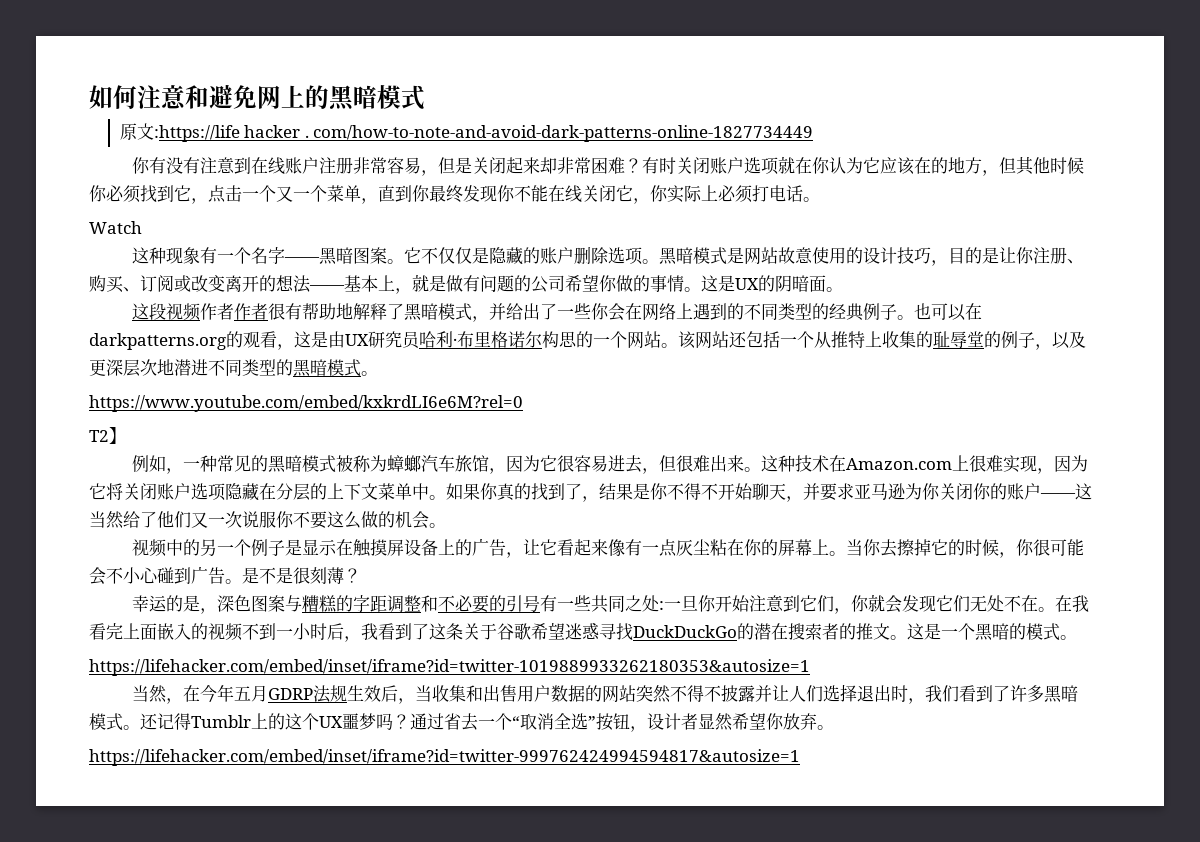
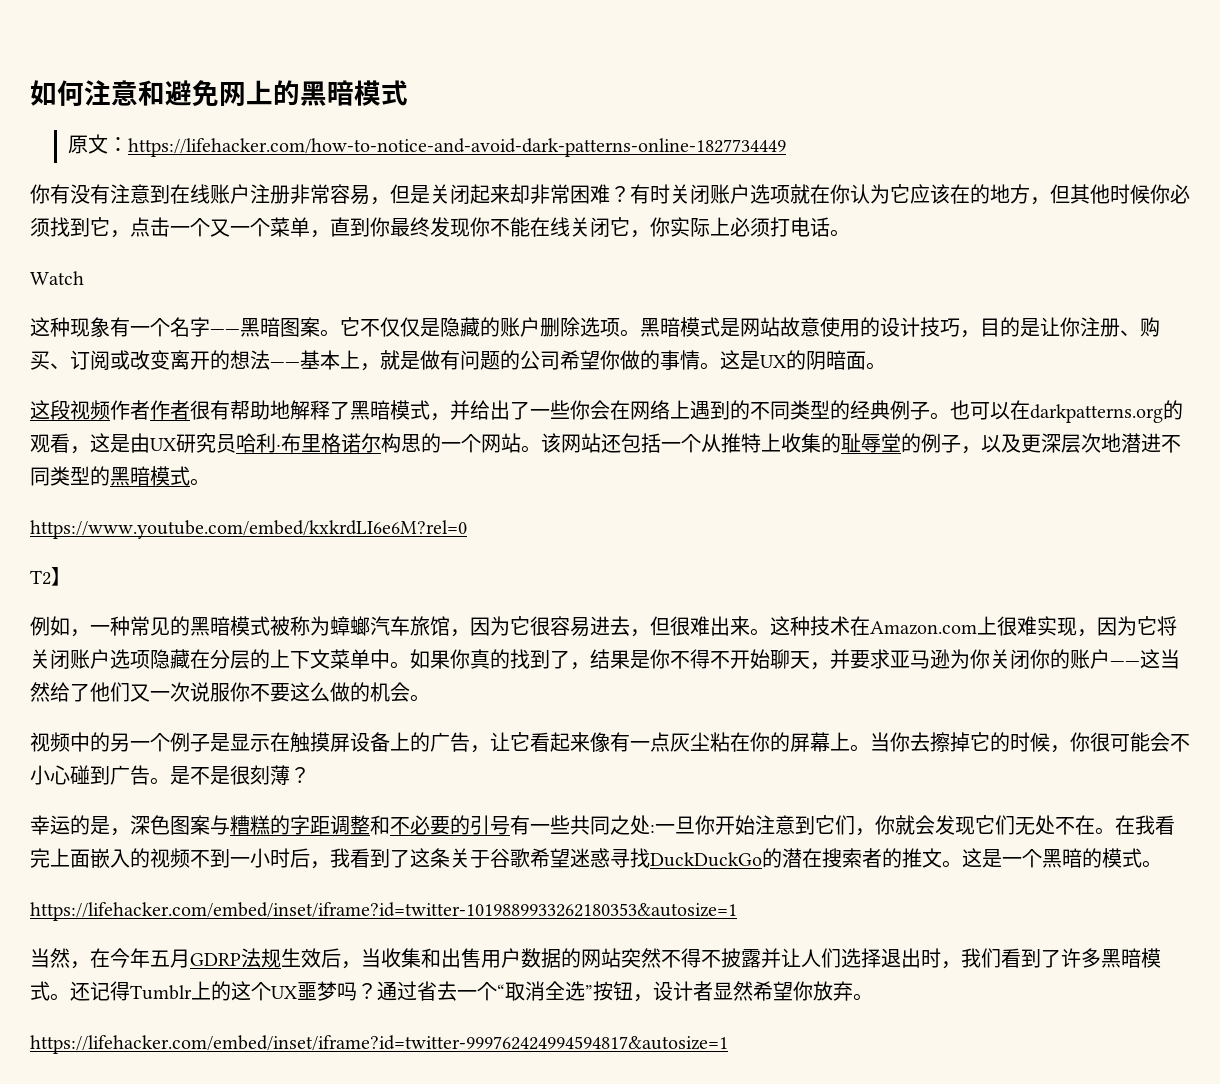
- 原文:https://life hacker . com/how-to-note-and-avoid-dark-patterns-online-1827734449
+ 原文：https://lifehacker.com/how-to-notice-and-avoid-dark-patterns-online-1827734449

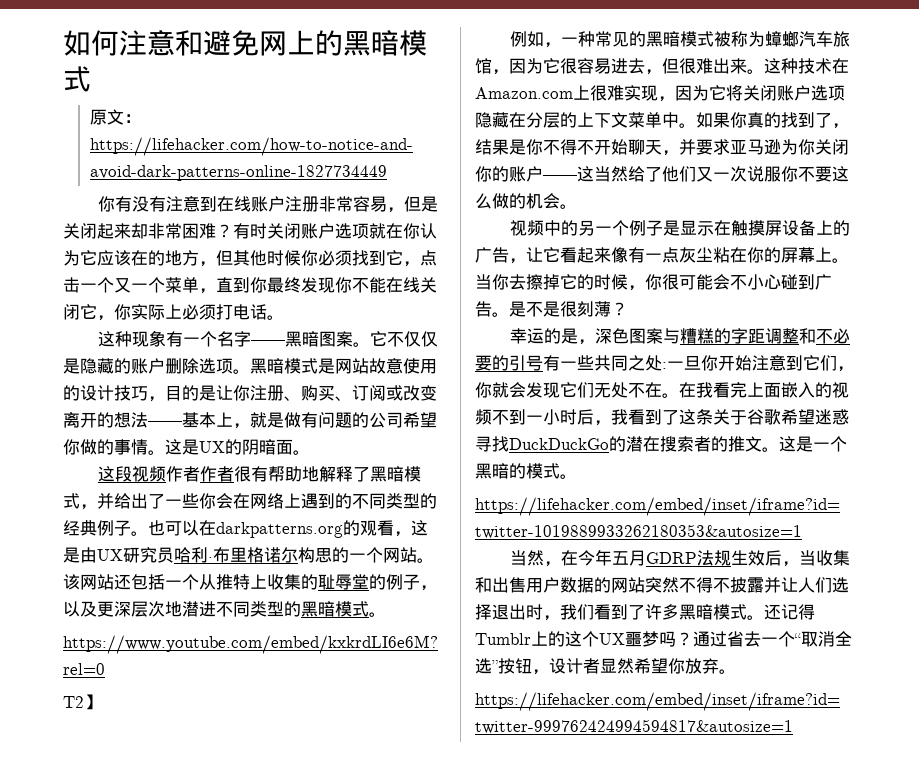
- Watch

